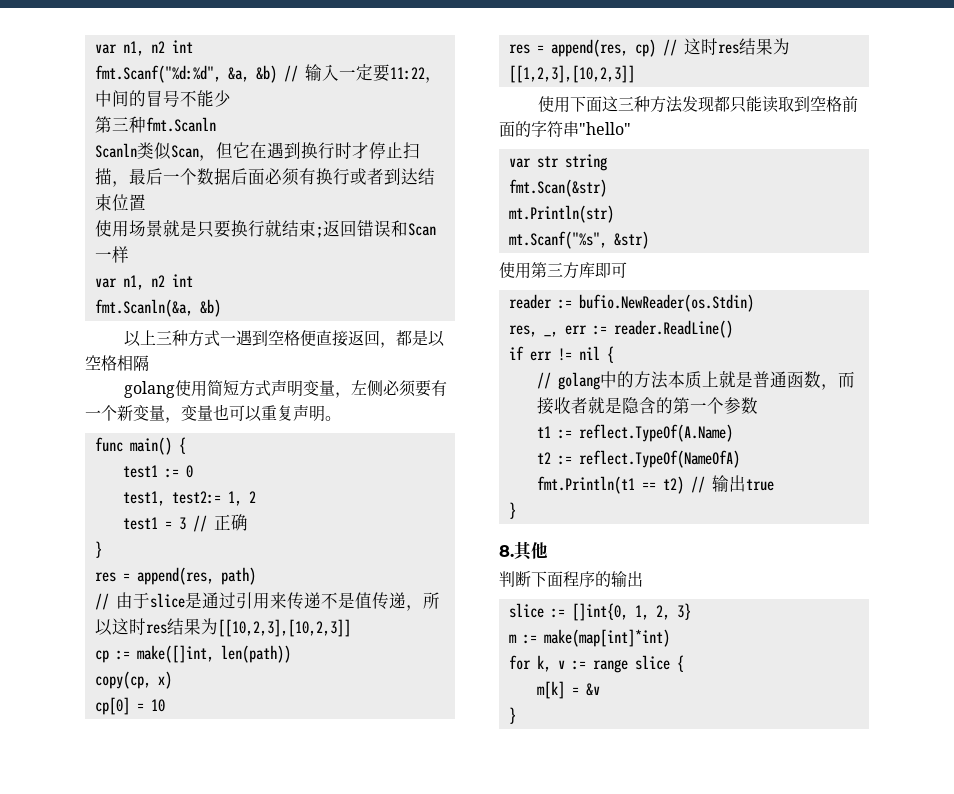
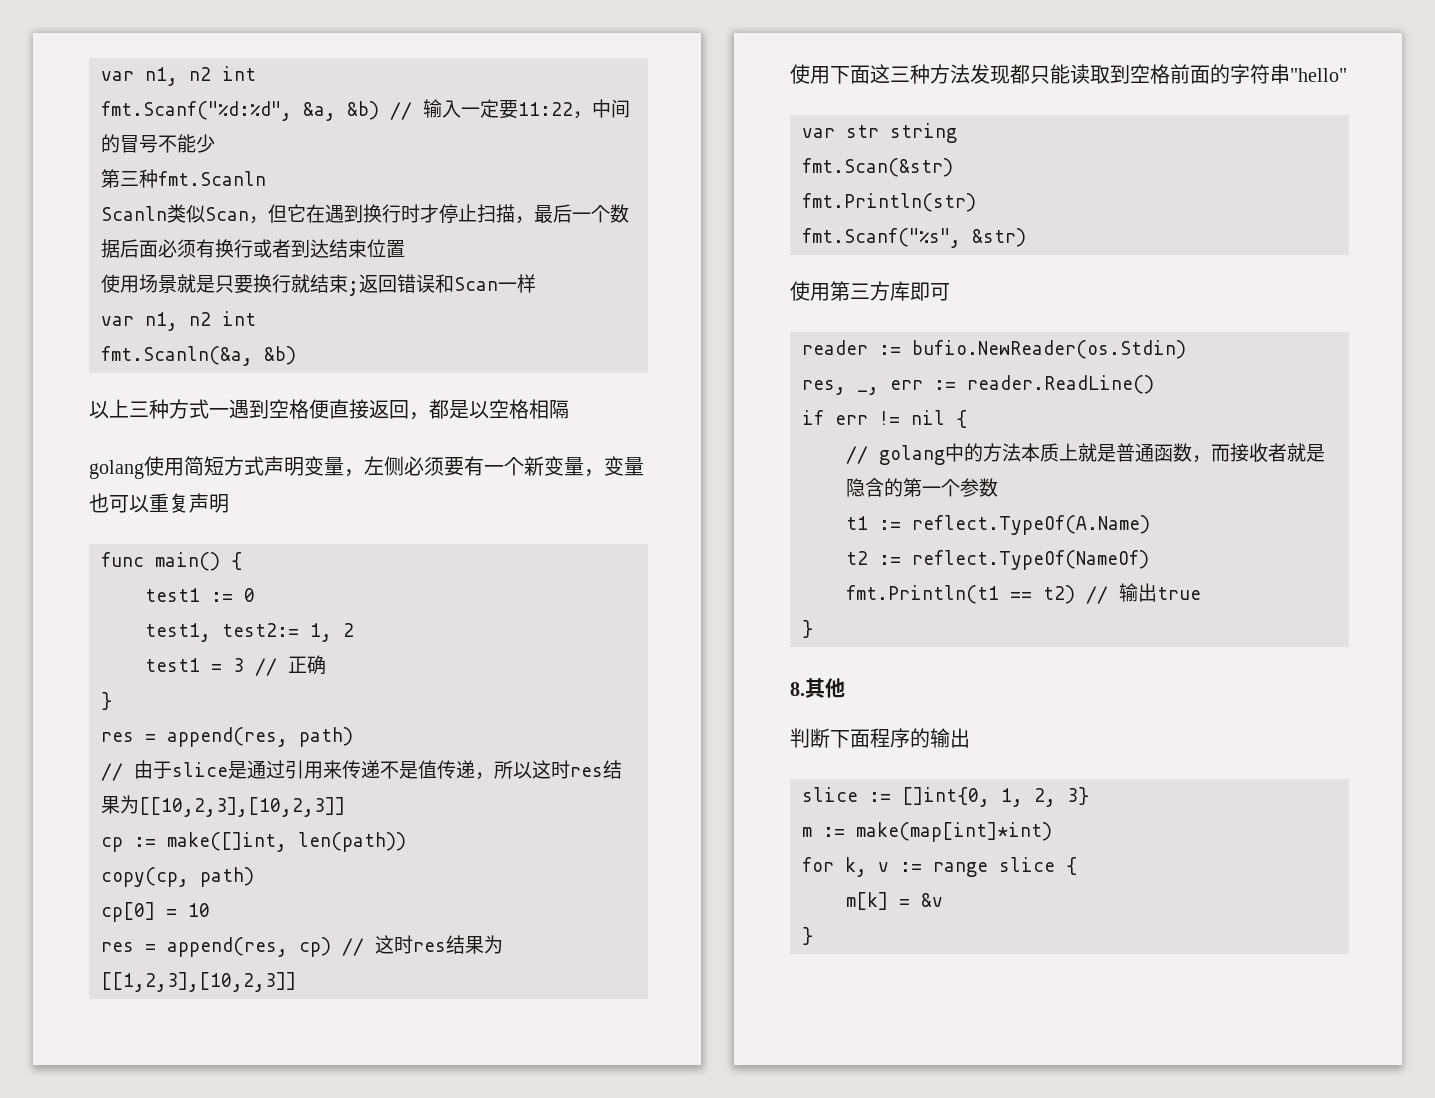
- golang使用简短方式声明变量，左侧必须要有一个新变量，变量也可以重复声明。
+ golang使用简短方式声明变量，左侧必须要有一个新变量，变量也可以重复声明
- copy(cp, x)
+ copy(cp, path)
- mt.Println(str)
- mt.Scanf("%s", &str)
+ fmt.Println(str)
+ fmt.Scanf("%s", &str)
- t2 := reflect.TypeOf(NameOfA)
+ t2 := reflect.TypeOf(NameOf)

